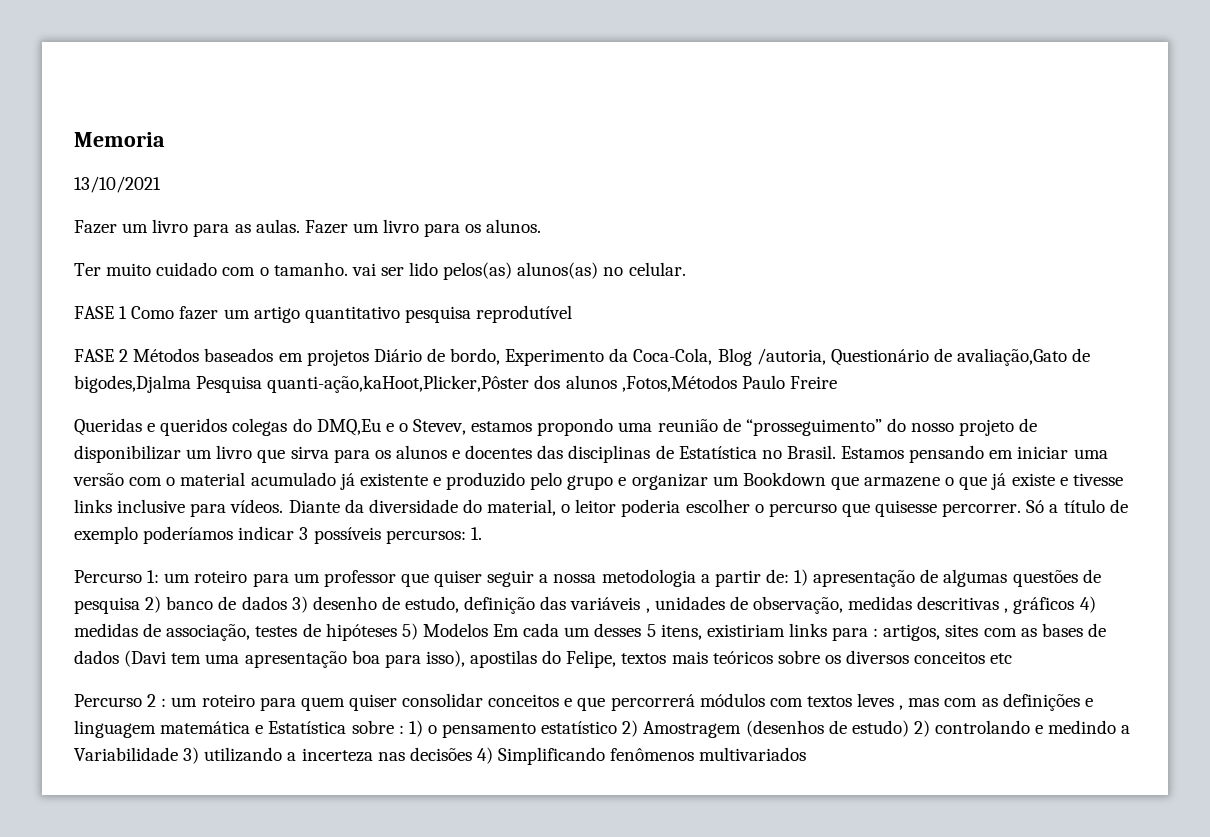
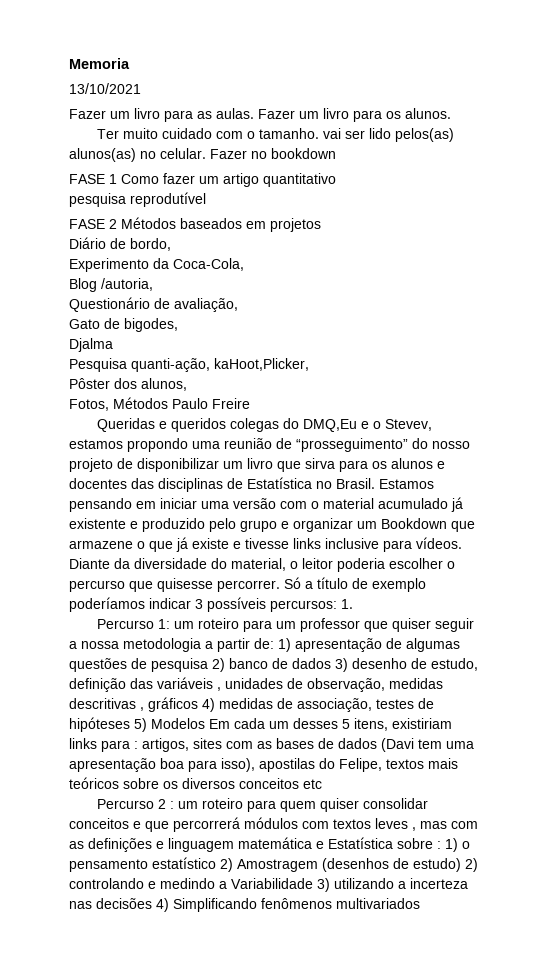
+ Fazer no bookdown
- FASE 1 Como fazer um artigo quantitativo pesquisa reprodutível
+ FASE 1 Como fazer um artigo quantitativo
+ pesquisa reprodutível
- FASE 2 Métodos baseados em projetos Diário de bordo, Experimento da Coca-Cola, Blog /autoria, Questionário de avaliação,Gato de bigodes,Djalma Pesquisa quanti-ação,kaHoot,Plicker,Pôster dos alunos ,Fotos,Métodos Paulo Freire
+ FASE 2 Métodos baseados em projetos
+ Diário de bordo,
+ Experimento da Coca-Cola,
+ Blog /autoria,
+ Questionário de avaliação,
+ Gato de bigodes,
+ Djalma
+ Pesquisa quanti-ação, kaHoot,Plicker,
+ Pôster dos alunos,
+ Fotos, Métodos Paulo Freire

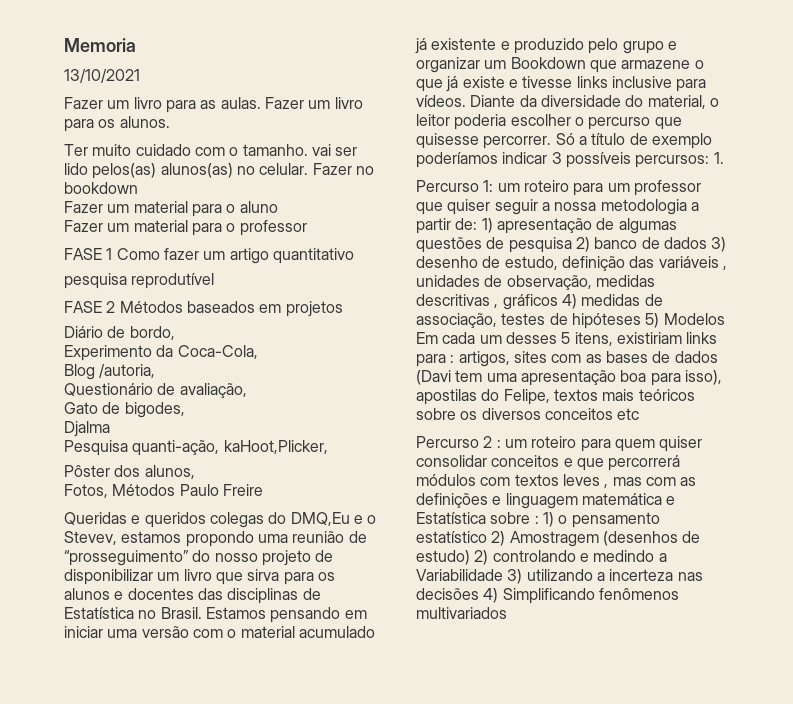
+ Fazer um material para o aluno
+ Fazer um material para o professor

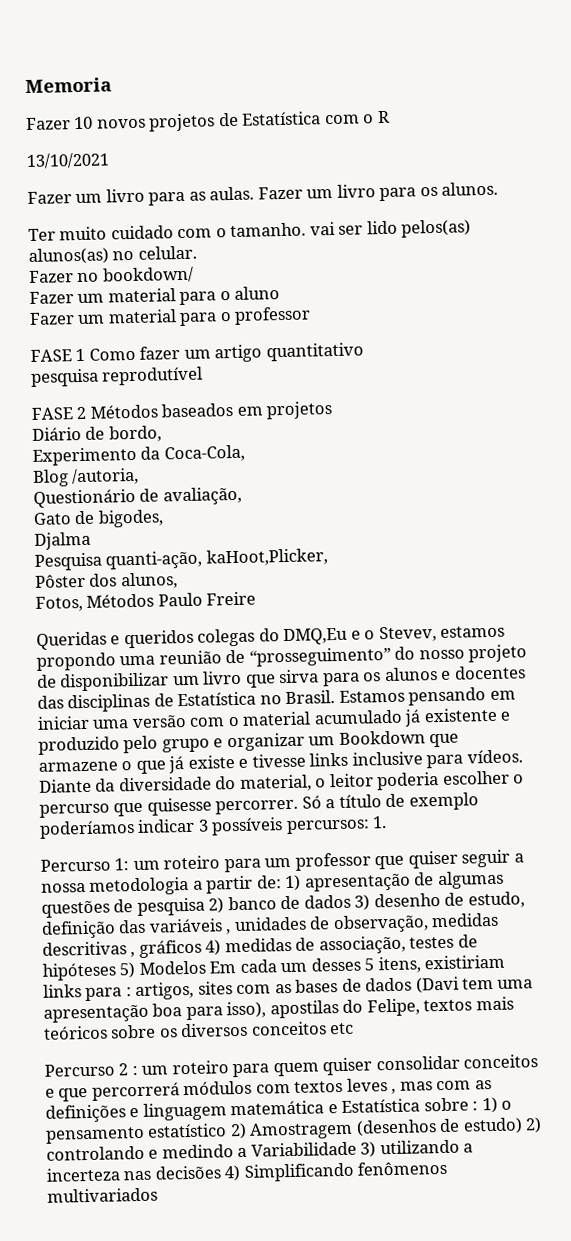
+ Fazer 10 novos projetos de Estatística com o R
- Ter muito cuidado com o tamanho. vai ser lido pelos(as) alunos(as) no celular. Fazer no bookdown
+ Ter muito cuidado com o tamanho. vai ser lido pelos(as) alunos(as) no celular.
+ Fazer no bookdown/

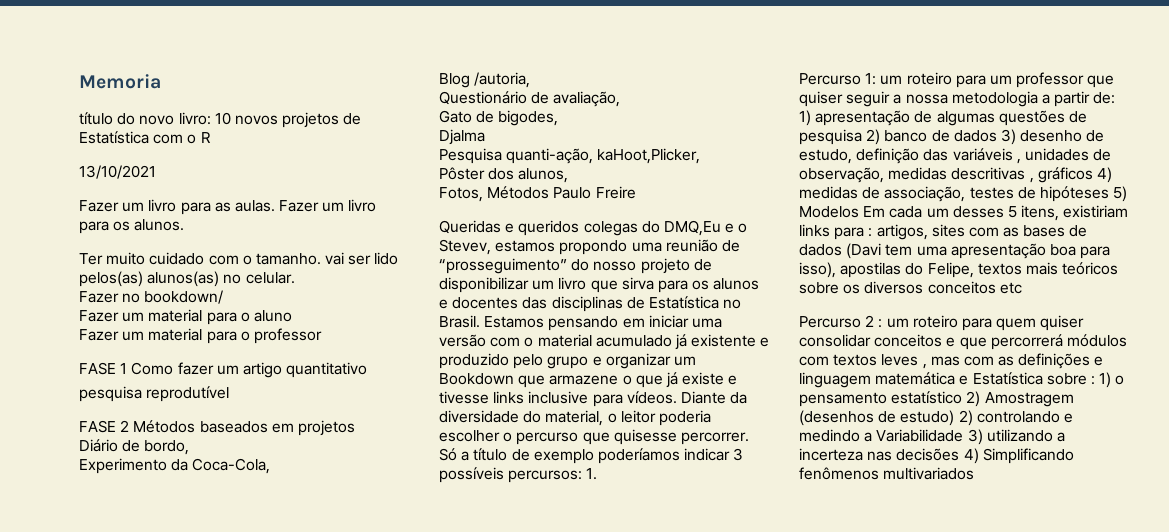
- Fazer 10 novos projetos de Estatística com o R
+ título do novo livro: 10 novos projetos de Estatística com o R

